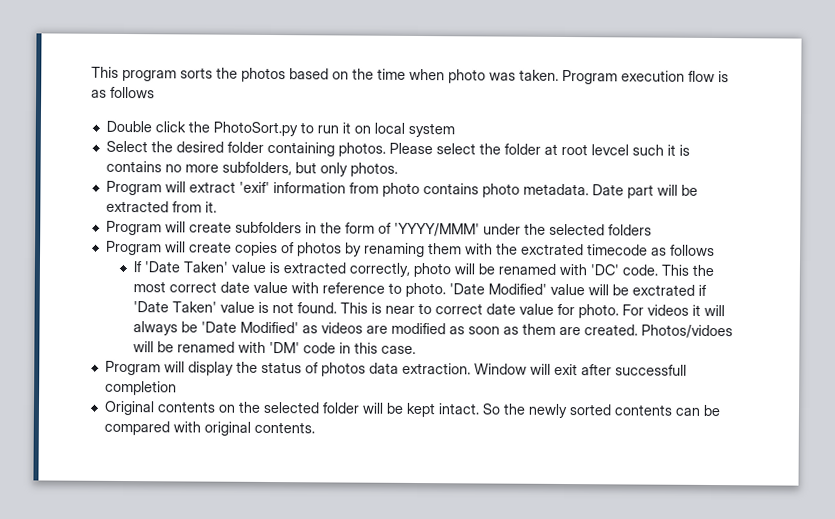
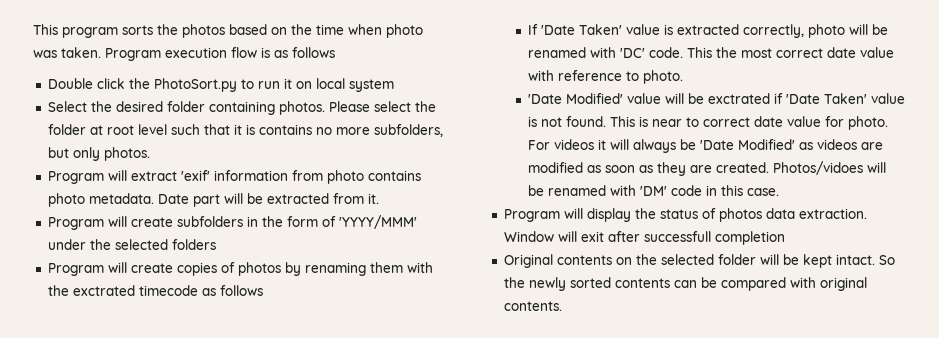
- Please select the folder at root levcel such it is contains no more subfolders, but only photos.
+ Please select the folder at root level such that it is contains no more subfolders, but only photos.
- This the most correct date value with reference to photo. 'Date Modified' value will be exctrated if 'Date Taken' value is not found.
+ This the most correct date value with reference to photo.
+ 'Date Modified' value will be exctrated if 'Date Taken' value is not found.
- For videos it will always be 'Date Modified' as videos are modified as soon as them are created.
+ For videos it will always be 'Date Modified' as videos are modified as soon as they are created.

